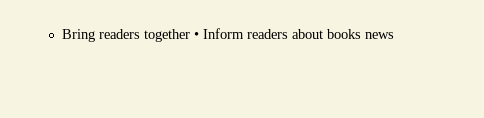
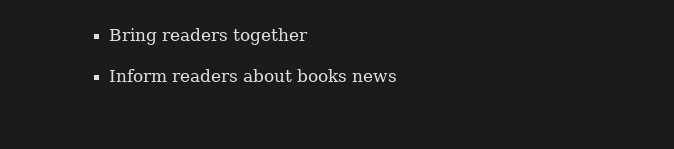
- Bring readers together • Inform readers about books news
+ Bring readers together
+ Inform readers about books news

